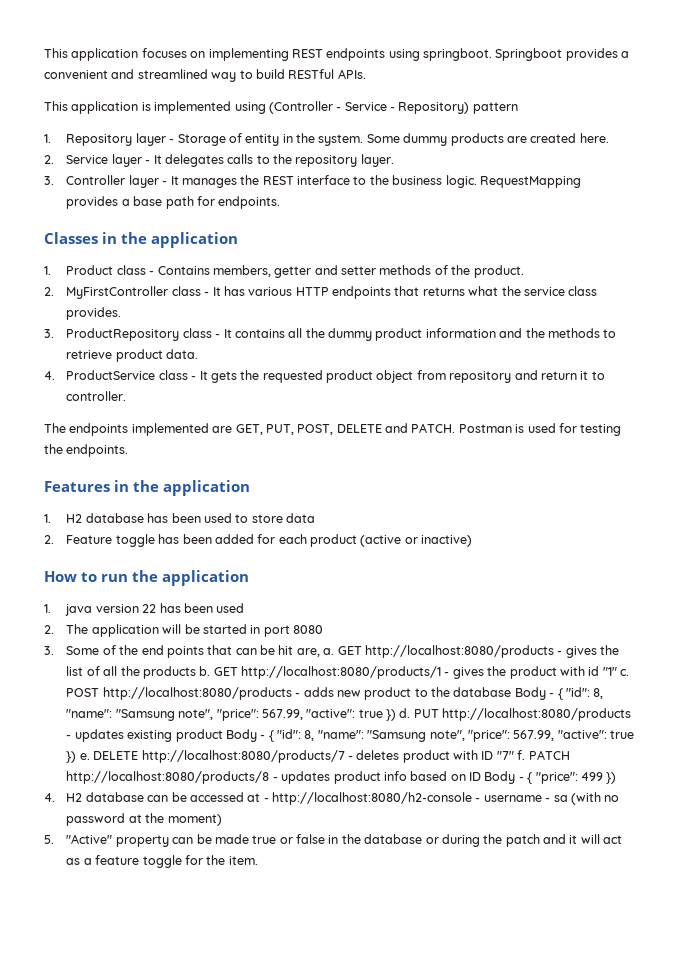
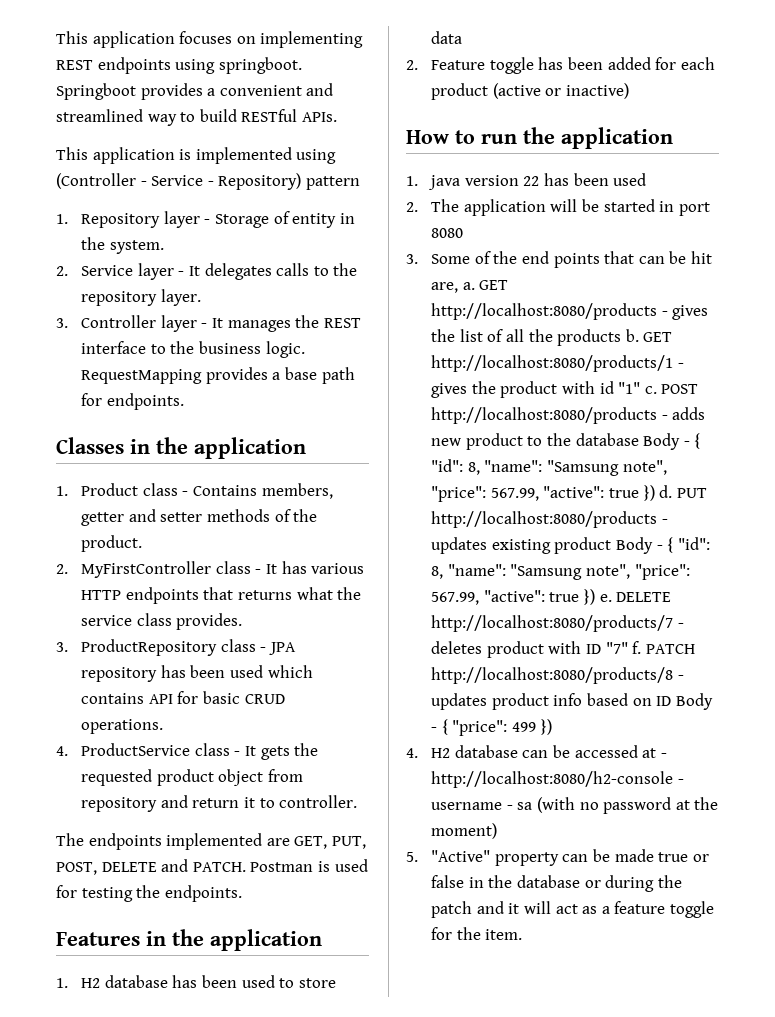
- Some dummy products are created here.
- 3. ProductRepository class - It contains all the dummy product information and the methods to retrieve product data.
+ 3. ProductRepository class - JPA repository has been used which contains API for basic CRUD operations.

